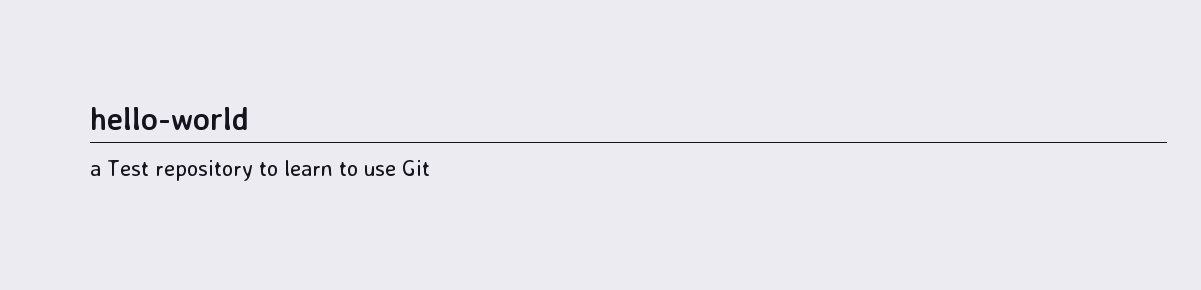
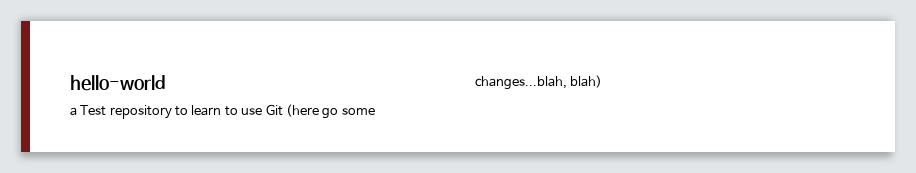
- a Test repository to learn to use Git
+ a Test repository to learn to use Git (here go some changes...blah, blah)

